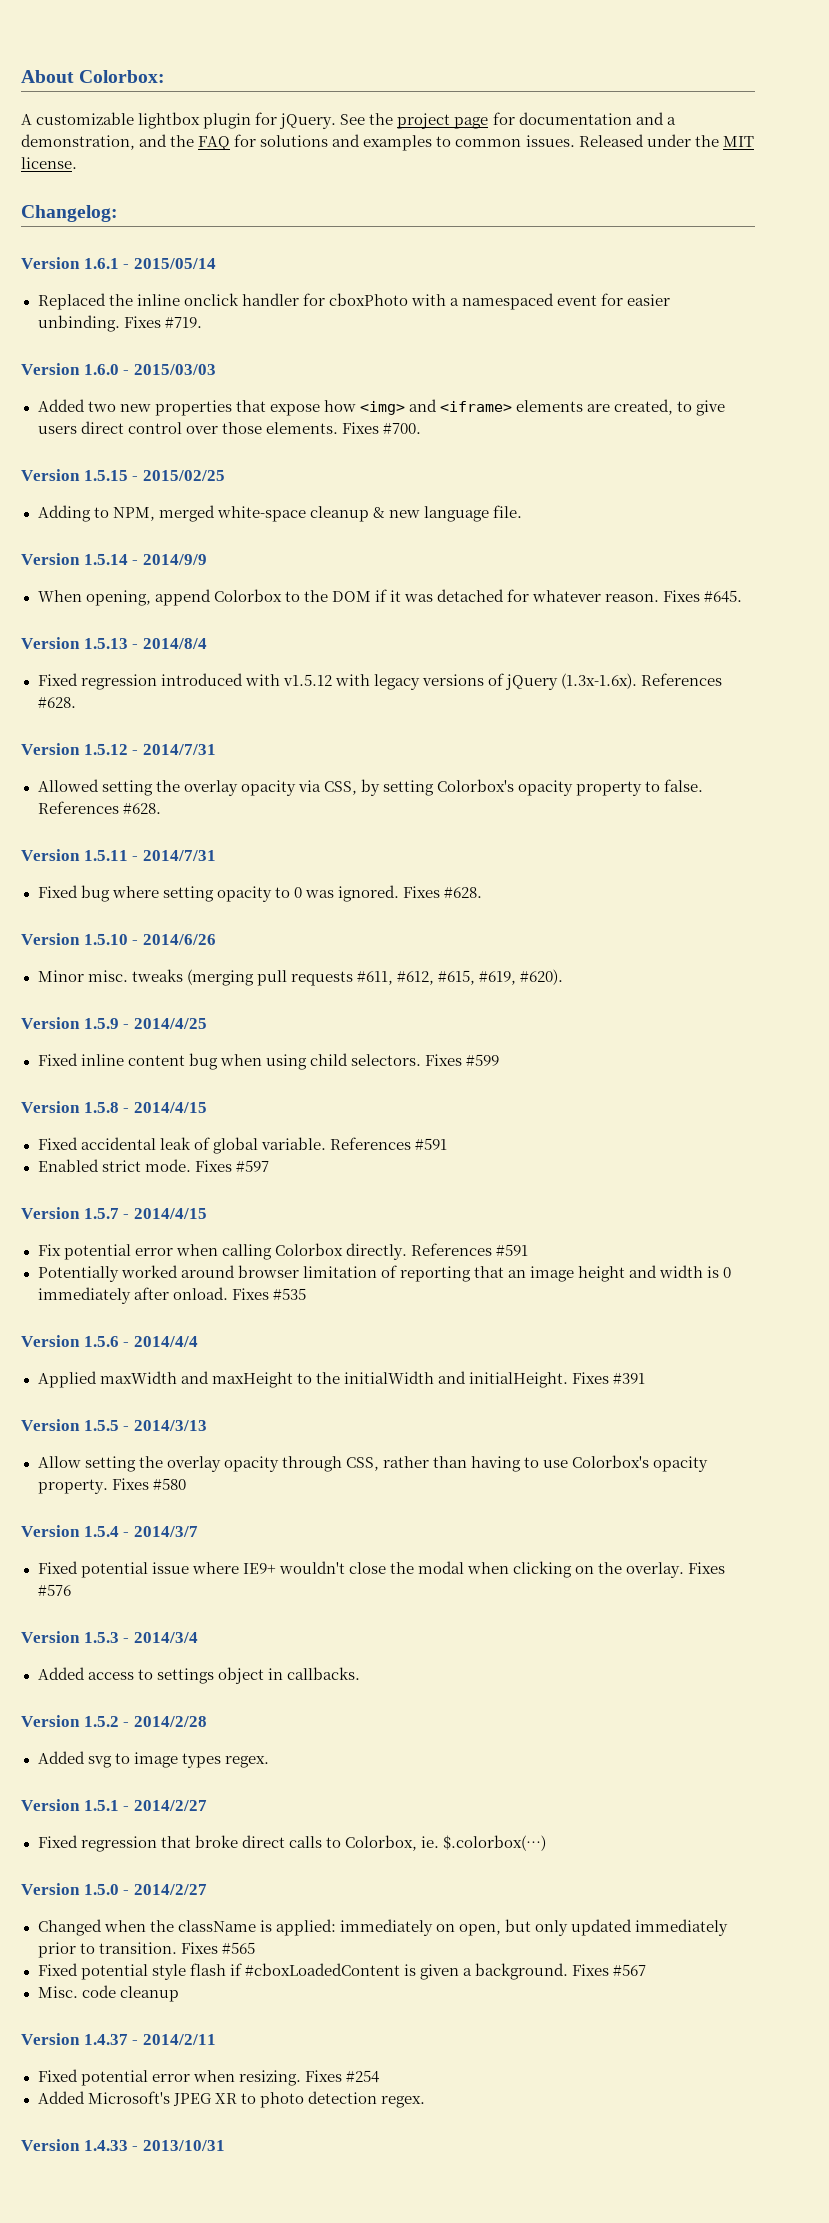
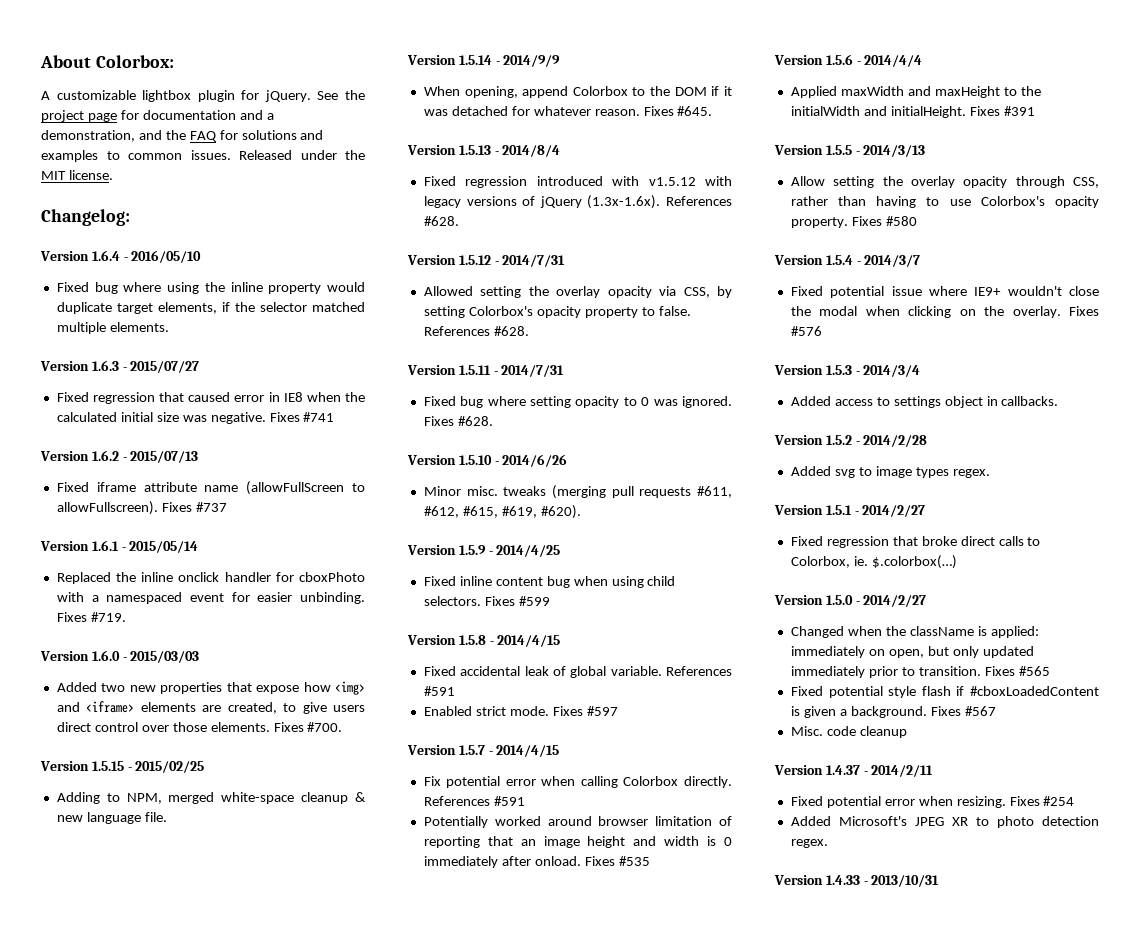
+ Version 1.6.4 - 2016/05/10
+ Fixed bug where using the inline property would duplicate target elements, if the selector matched multiple elements.
+ Version 1.6.3 - 2015/07/27
+ Fixed regression that caused error in IE8 when the calculated initial size was negative. Fixes #741
+ Version 1.6.2 - 2015/07/13
+ Fixed iframe attribute name (allowFullScreen to allowFullscreen). Fixes #737

